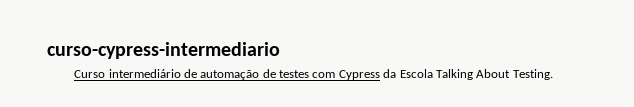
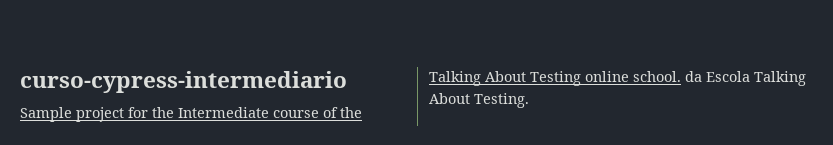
- Curso intermediário de automação de testes com Cypress da Escola Talking About Testing.
+ Sample project for the Intermediate course of the Talking About Testing online school. da Escola Talking About Testing.

